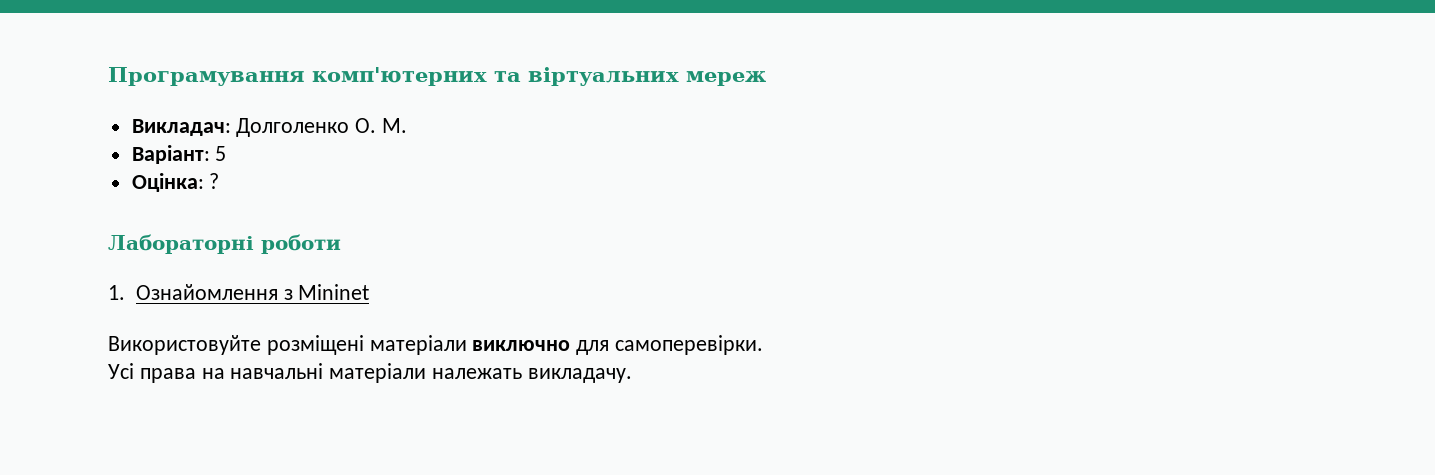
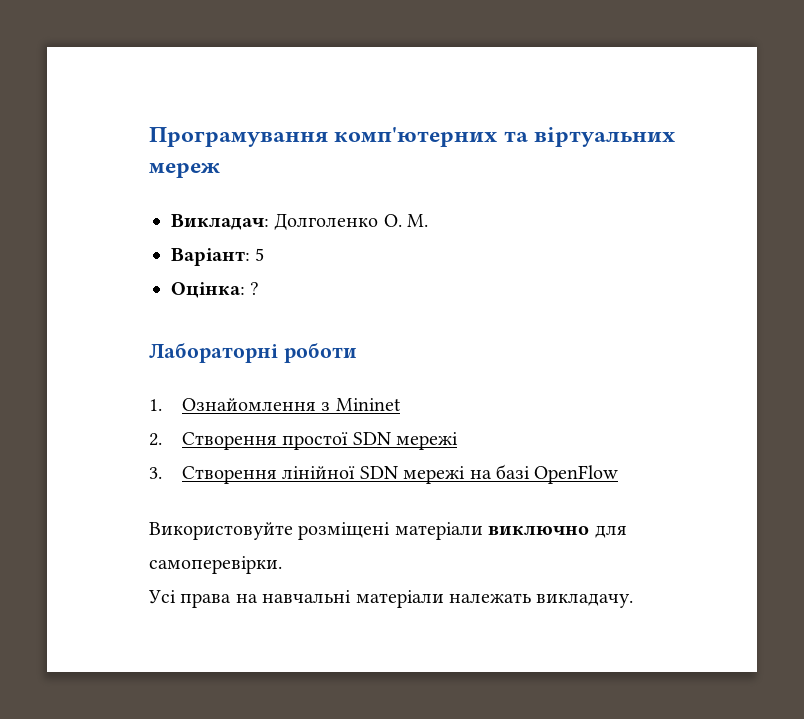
+ 2. Створення простої SDN мережі
+ 3. Створення лінійної SDN мережі на базі OpenFlow

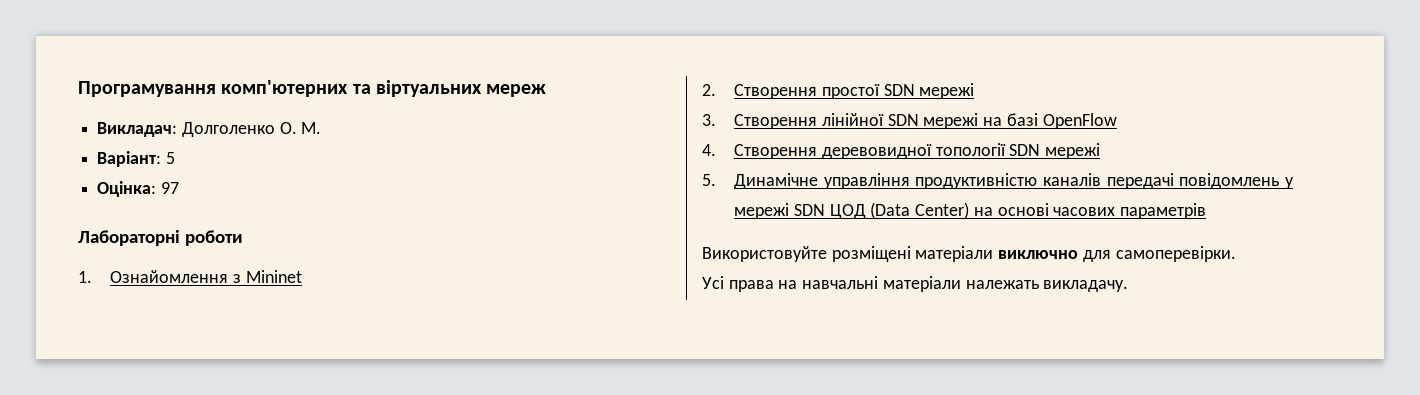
- Оцінка: ?
+ Оцінка: 97
+ 4. Створення деревовидної топології SDN мережі
+ 5. Динамічне управління продуктивністю каналів передачі повідомлень у мережі SDN ЦОД (Data Center) на основі часових параметрів

